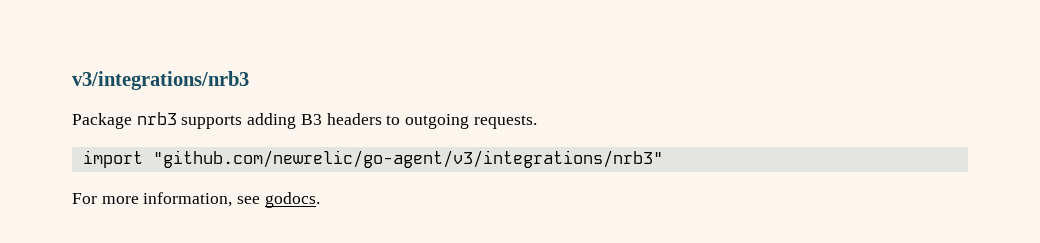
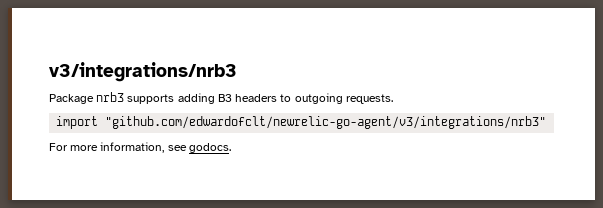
- import "github.com/newrelic/go-agent/v3/integrations/nrb3"
+ import "github.com/edwardofclt/newrelic-go-agent/v3/integrations/nrb3"

